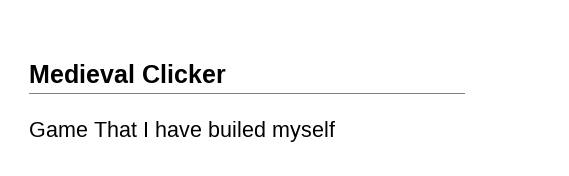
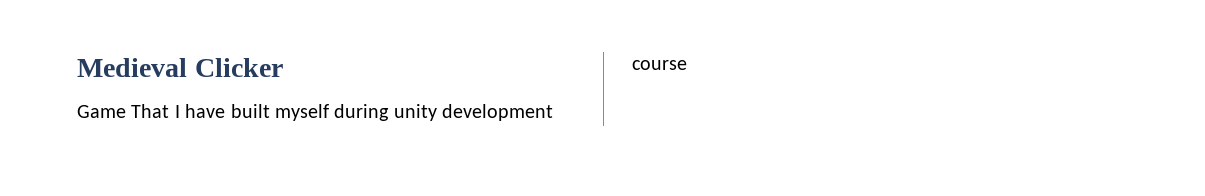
- Game That I have builed myself
+ Game That I have built myself during unity development course

